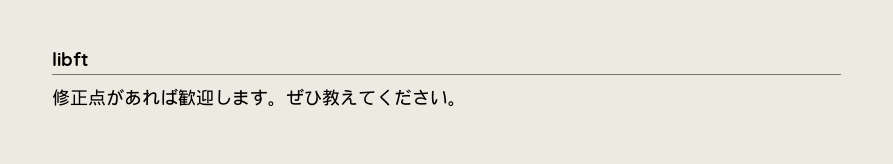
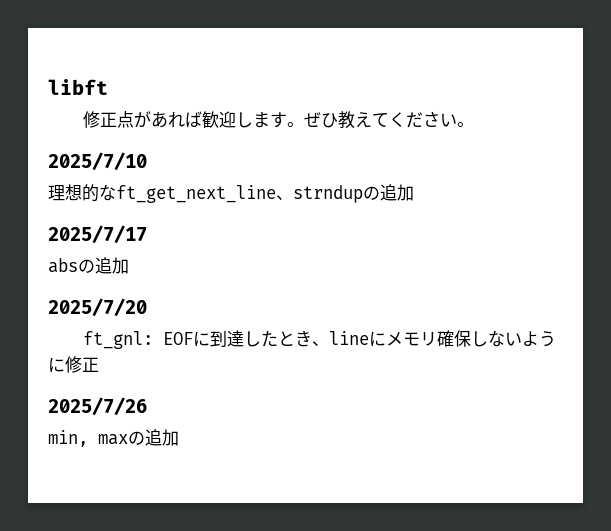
+ 2025/7/10
+ 理想的なft_get_next_line、strndupの追加
+ 2025/7/17
+ absの追加
+ 2025/7/20
+ ft_gnl: EOFに到達したとき、lineにメモリ確保しないように修正
+ 2025/7/26
+ min, maxの追加

